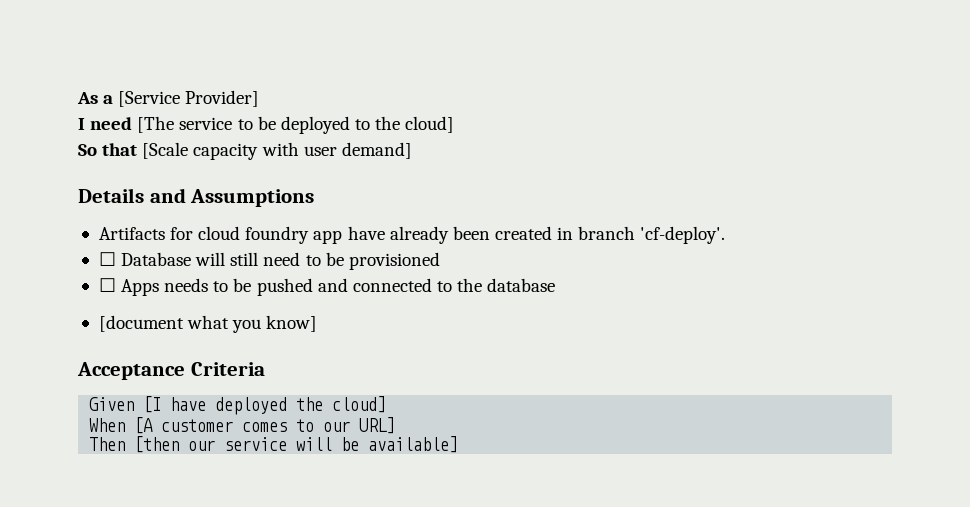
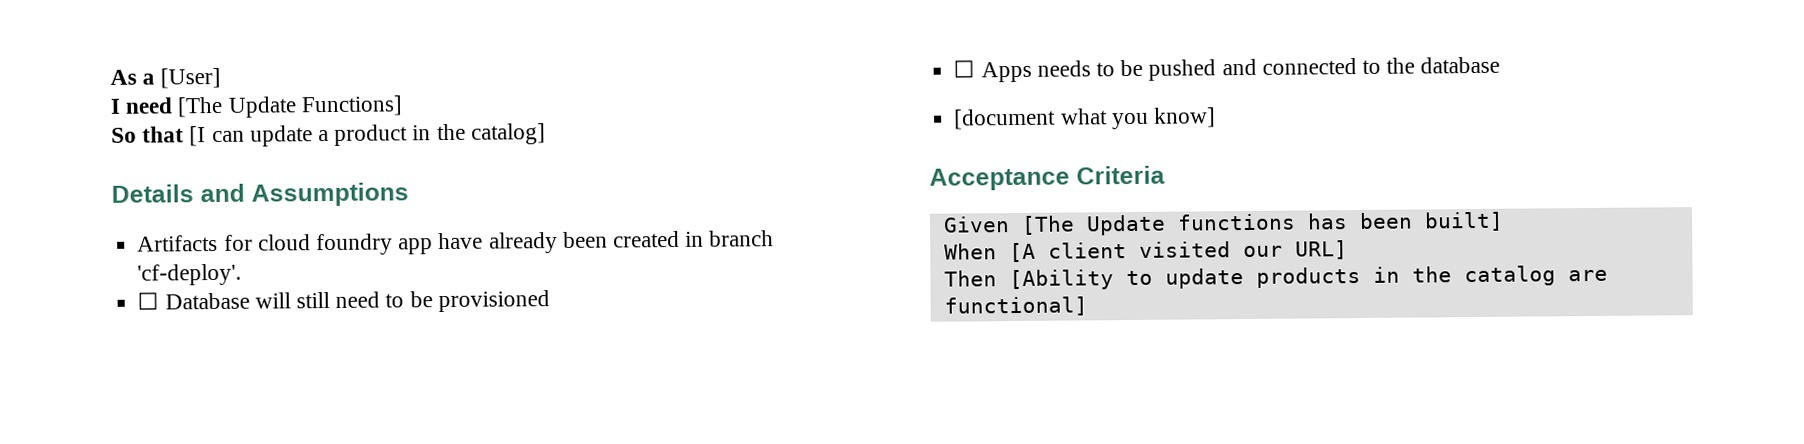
- As a [Service Provider]
+ As a [User]
- I need [The service to be deployed to the cloud]
- So that [Scale capacity with user demand]
+ I need [The Update Functions]
+ So that [I can update a product in the catalog]
- Given [I have deployed the cloud]
+ Given [The Update functions has been built]
- When [A customer comes to our URL]
+ When [A client visited our URL]
- Then [then our service will be available]
+ Then [Ability to update products in the catalog are functional]

